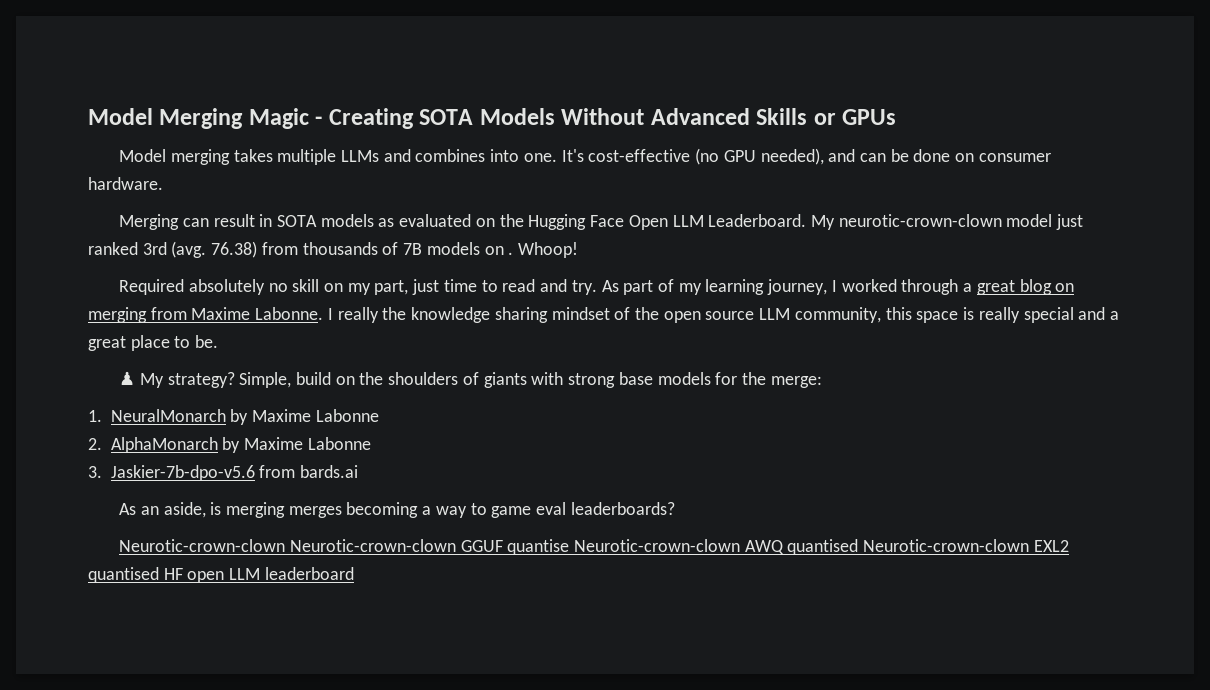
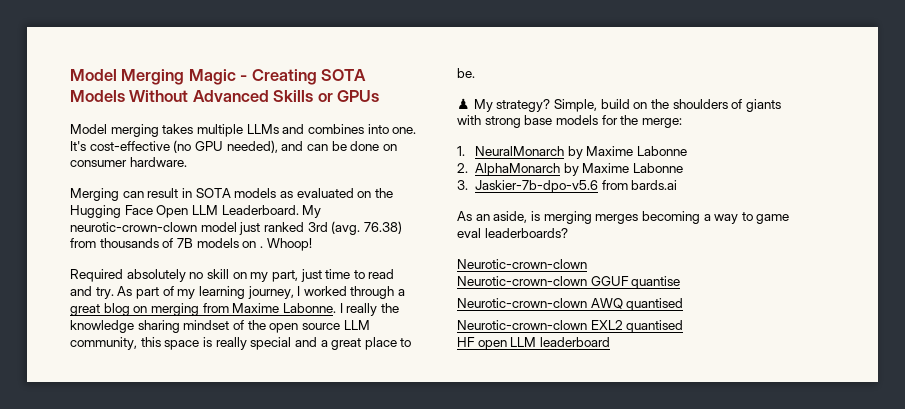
  As an aside, is merging merges becoming a way to game eval leaderboards?
- Neurotic-crown-clown Neurotic-crown-clown GGUF quantise Neurotic-crown-clown AWQ quantised Neurotic-crown-clown EXL2 quantised HF open LLM leaderboard
+ Neurotic-crown-clown
+ Neurotic-crown-clown GGUF quantise
+ Neurotic-crown-clown AWQ quantised
+ Neurotic-crown-clown EXL2 quantised
+ HF open LLM leaderboard

